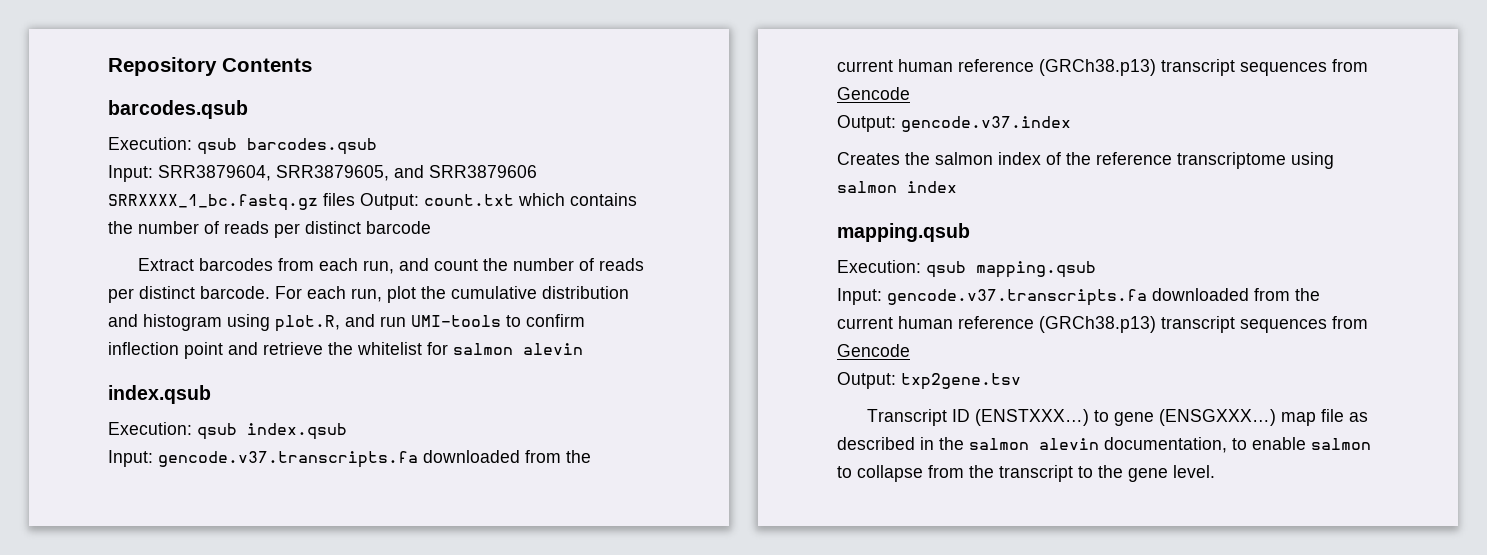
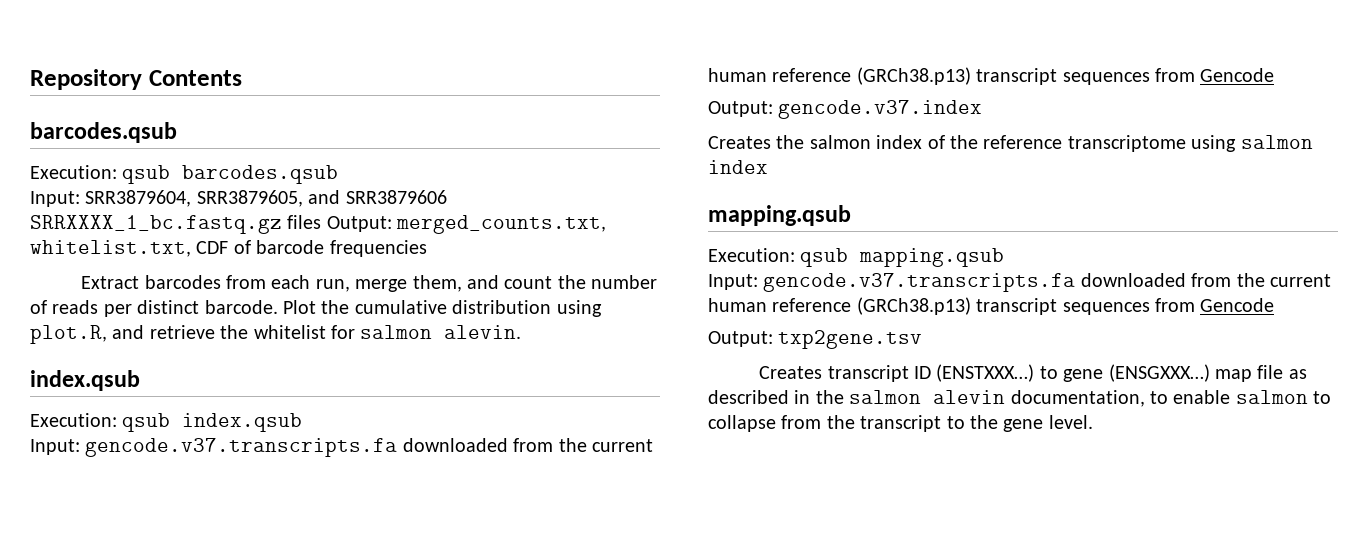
- Input: SRR3879604, SRR3879605, and SRR3879606 SRRXXXX_1_bc.fastq.gz files Output: count.txt which contains the number of reads per distinct barcode
+ Input: SRR3879604, SRR3879605, and SRR3879606 SRRXXXX_1_bc.fastq.gz files Output: merged_counts.txt, whitelist.txt, CDF of barcode frequencies
- Extract barcodes from each run, and count the number of reads per distinct barcode.
+ Extract barcodes from each run, merge them, and count the number of reads per distinct barcode.
- For each run, plot the cumulative distribution and histogram using plot.R, and run UMI-tools to confirm inflection point and retrieve the whitelist for salmon alevin
+ Plot the cumulative distribution using plot.R, and retrieve the whitelist for salmon alevin.
- Transcript ID (ENSTXXX…) to gene (ENSGXXX…) map file as described in the salmon alevin documentation, to enable salmon to collapse from the transcript to the gene level.
+ Creates transcript ID (ENSTXXX…) to gene (ENSGXXX…) map file as described in the salmon alevin documentation, to enable salmon to collapse from the transcript to the gene level.

